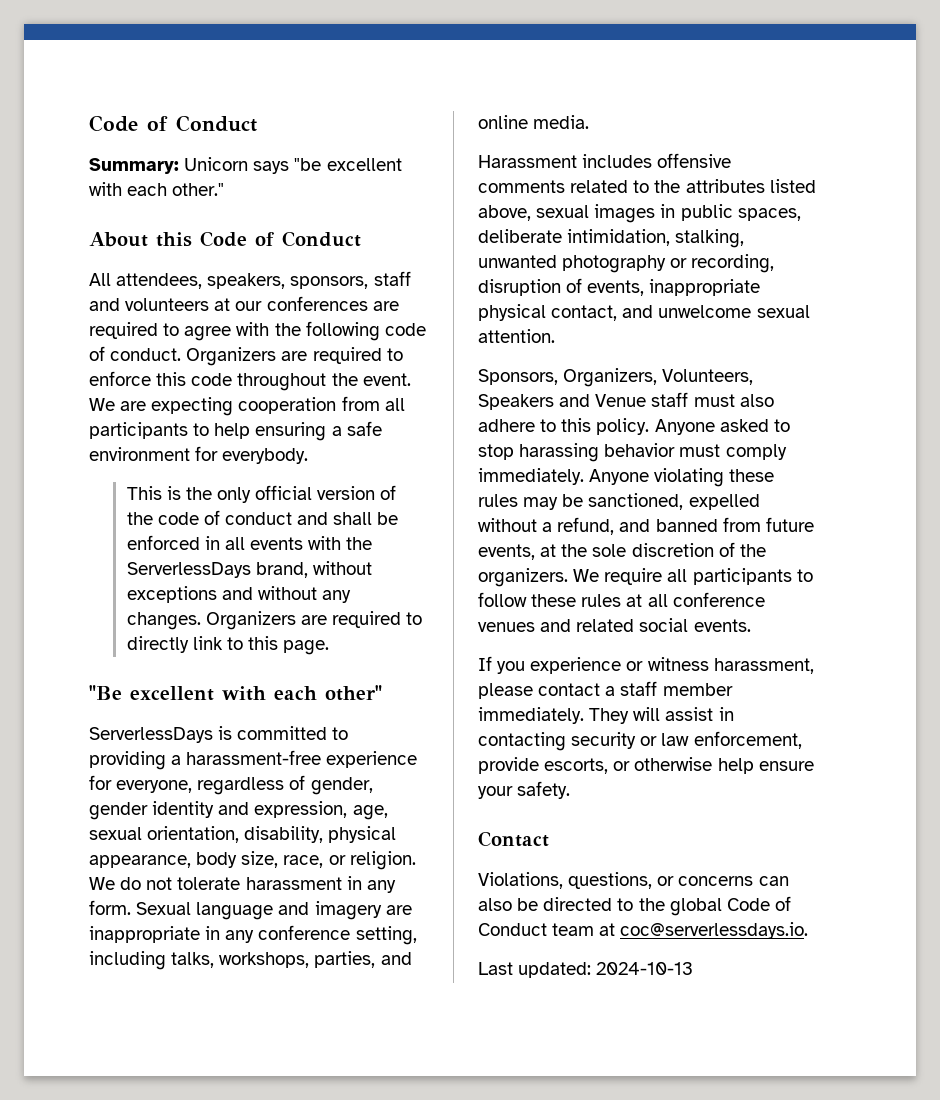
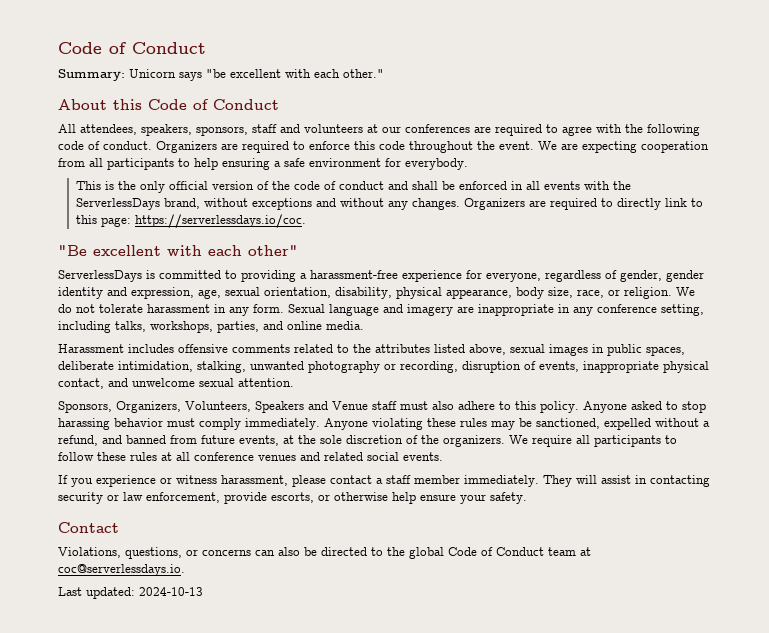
- Organizers are required to directly link to this page.
+ Organizers are required to directly link to this page: https://serverlessdays.io/coc.

